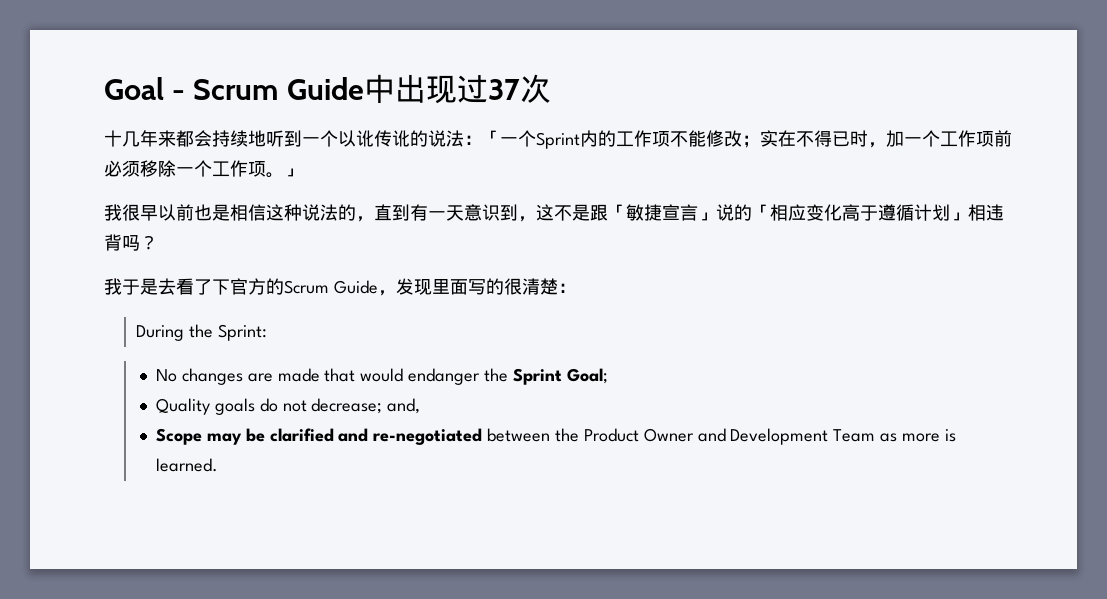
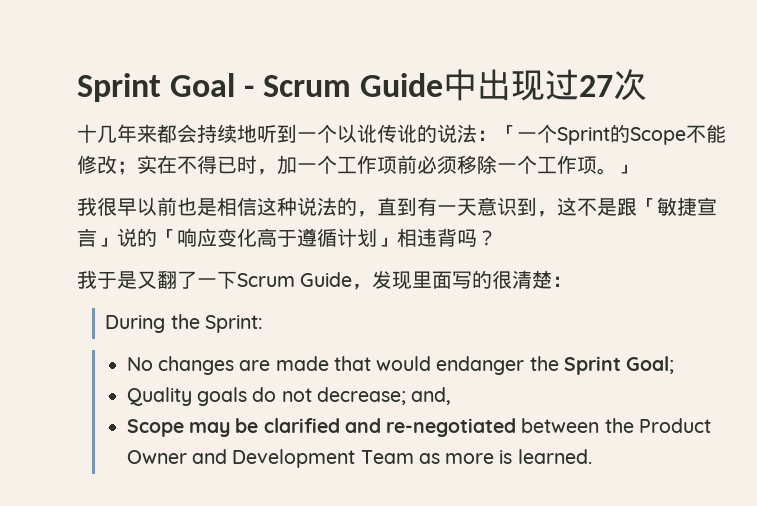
- Goal - Scrum Guide中出现过37次
+ Sprint Goal - Scrum Guide中出现过27次
- 十几年来都会持续地听到一个以讹传讹的说法：「一个Sprint内的工作项不能修改；实在不得已时，加一个工作项前必须移除一个工作项。」
+ 十几年来都会持续地听到一个以讹传讹的说法：「一个Sprint的Scope不能修改；实在不得已时，加一个工作项前必须移除一个工作项。」
- 我很早以前也是相信这种说法的，直到有一天意识到，这不是跟「敏捷宣言」说的「相应变化高于遵循计划」相违背吗？
+ 我很早以前也是相信这种说法的，直到有一天意识到，这不是跟「敏捷宣言」说的「响应变化高于遵循计划」相违背吗？
- 我于是去看了下官方的Scrum Guide，发现里面写的很清楚：
+ 我于是又翻了一下Scrum Guide，发现里面写的很清楚：

